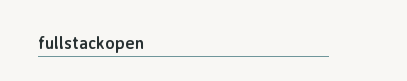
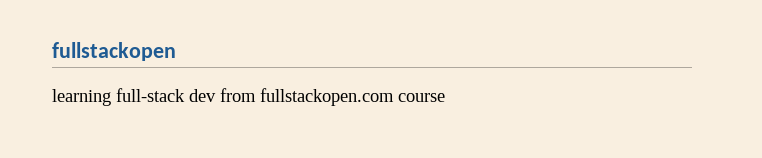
+ learning full-stack dev from fullstackopen.com course

